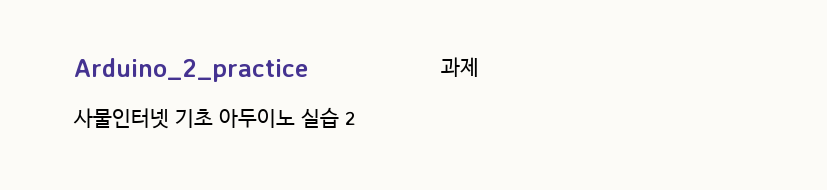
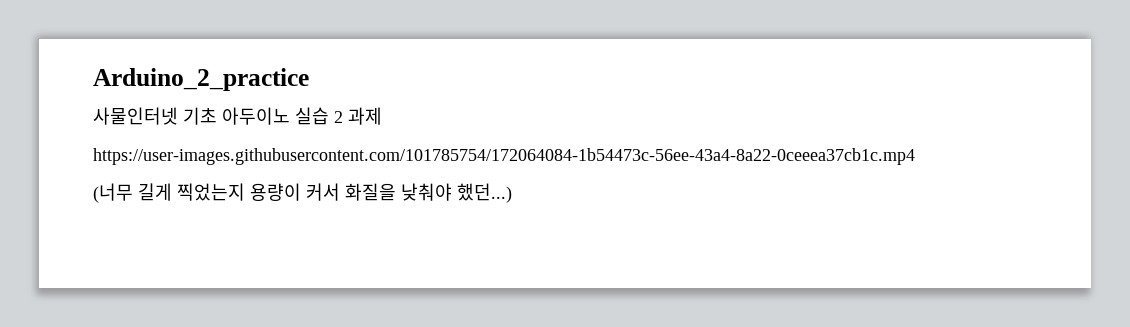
+ https://user-images.githubusercontent.com/101785754/172064084-1b54473c-56ee-43a4-8a22-0ceeea37cb1c.mp4
+ (너무 길게 찍었는지 용량이 커서 화질을 낮춰야 했던...)

